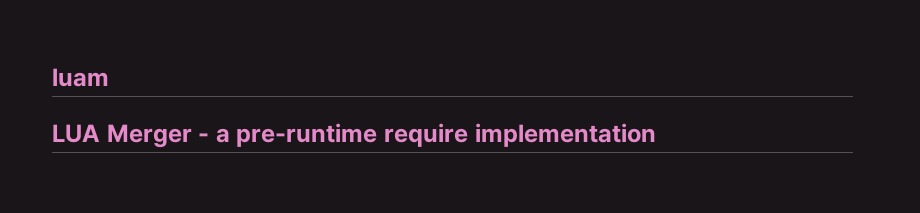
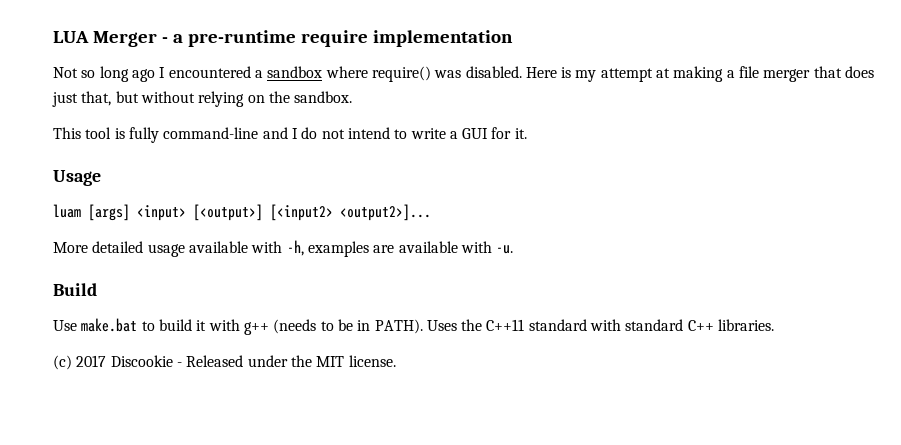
- luam
+ Not so long ago I encountered a sandbox where require() was disabled. Here is my attempt at making a file merger that does just that, but without relying on the sandbox.
+ This tool is fully command-line and I do not intend to write a GUI for it.
+ Usage
+ luam [args] <input> [<output>] [<input2> <output2>]...
+ More detailed usage available with -h, examples are available with -u.
+ Build
+ Use make.bat to build it with g++ (needs to be in PATH). Uses the C++11 standard with standard C++ libraries.
+ (c) 2017 Discookie - Released under the MIT license.

